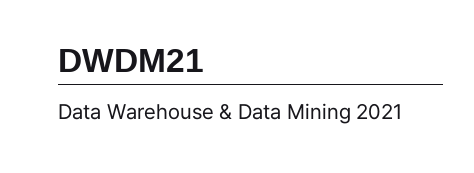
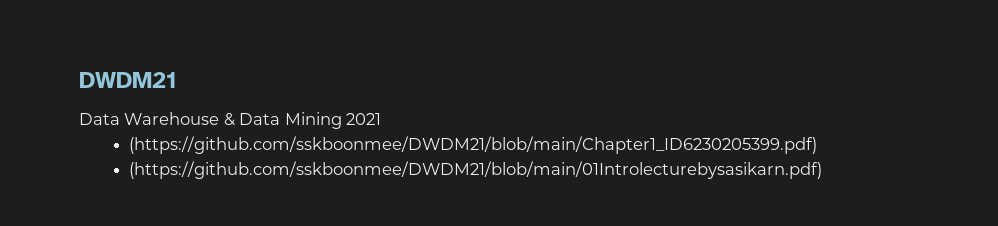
+ (https://github.com/sskboonmee/DWDM21/blob/main/Chapter1_ID6230205399.pdf)
+ (https://github.com/sskboonmee/DWDM21/blob/main/01Introlecturebysasikarn.pdf)

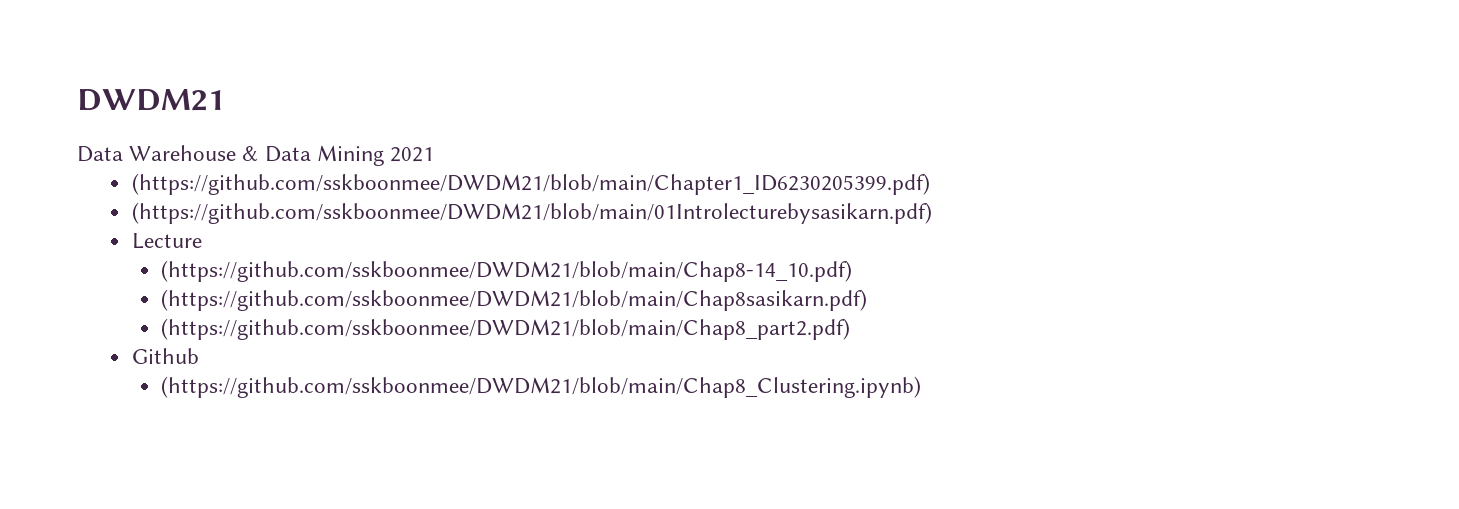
+ Lecture
+ (https://github.com/sskboonmee/DWDM21/blob/main/Chap8-14_10.pdf)
+ (https://github.com/sskboonmee/DWDM21/blob/main/Chap8sasikarn.pdf)
+ (https://github.com/sskboonmee/DWDM21/blob/main/Chap8_part2.pdf)
+ Github
+ (https://github.com/sskboonmee/DWDM21/blob/main/Chap8_Clustering.ipynb)

